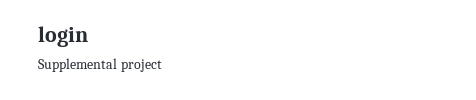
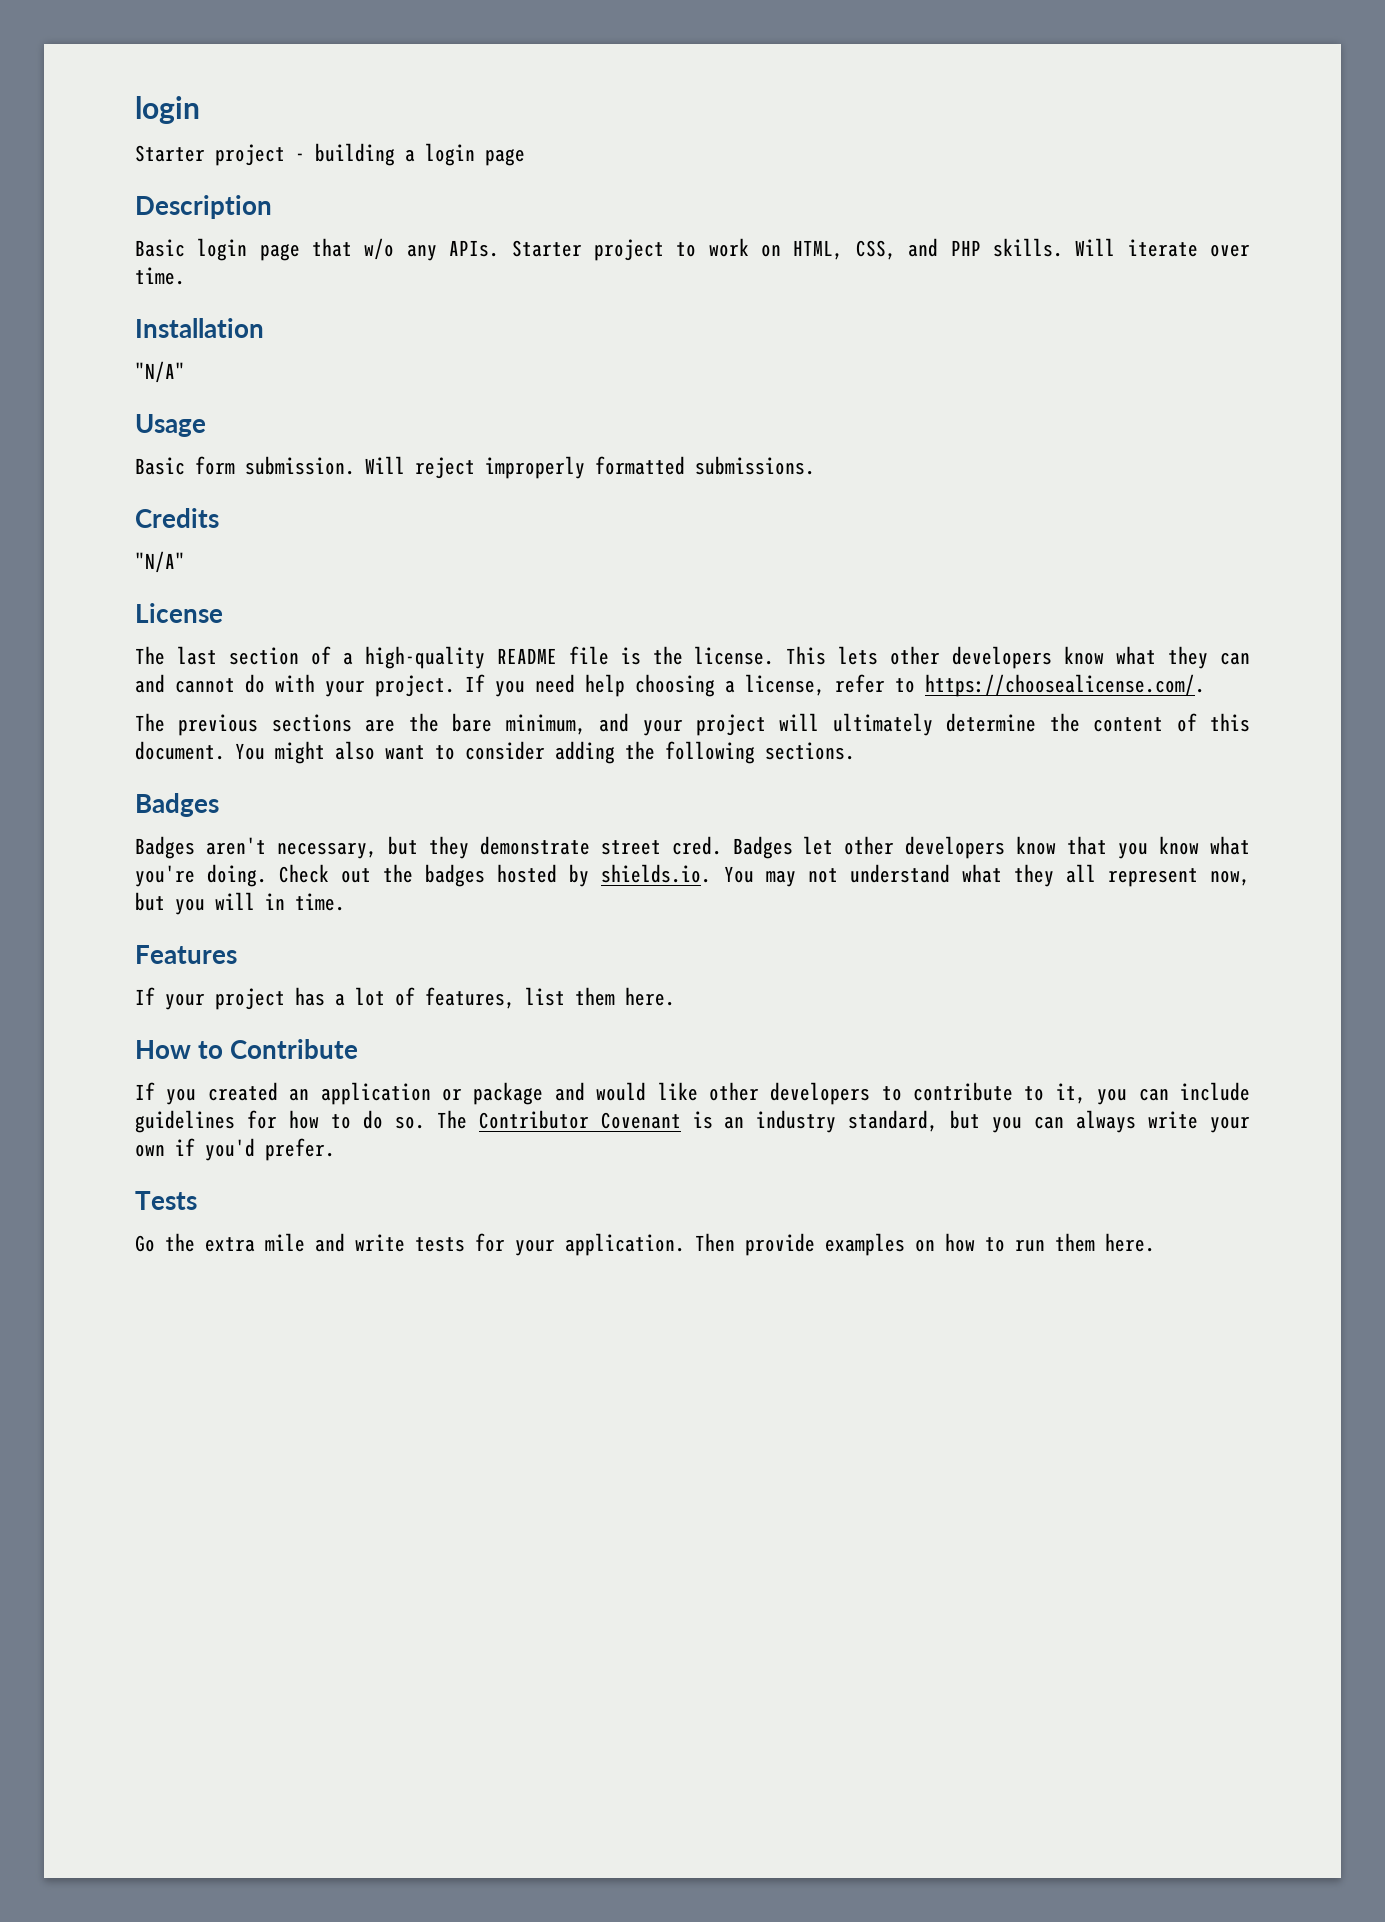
- Supplemental project
+ Starter project - building a login page
+ Description
+ Basic login page that w/o any APIs. Starter project to work on HTML, CSS, and PHP skills. Will iterate over time.
+ Installation
+ "N/A"
+ Usage
+ Basic form submission. Will reject improperly formatted submissions.
+ Credits
+ "N/A"
+ License
+ The last section of a high-quality README file is the license. This lets other developers know what they can and cannot do with your project. If you need help choosing a license, refer to https://choosealicense.com/.
+ The previous sections are the bare minimum, and your project will ultimately determine the content of this document. You might also want to consider adding the following sections.
+ Badges
+ Badges aren't necessary, but they demonstrate street cred. Badges let other developers know that you know what you're doing. Check out the badges hosted by shields.io. You may not understand what they all represent now, but you will in time.
+ Features
+ If your project has a lot of features, list them here.
+ How to Contribute
+ If you created an application or package and would like other developers to contribute to it, you can include guidelines for how to do so. The Contributor Covenant is an industry standard, but you can always write your own if you'd prefer.
+ Tests
+ Go the extra mile and write tests for your application. Then provide examples on how to run them here.

